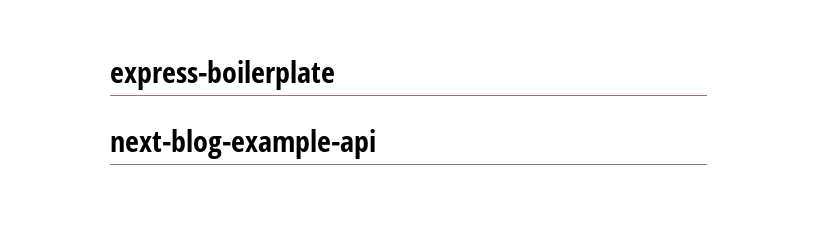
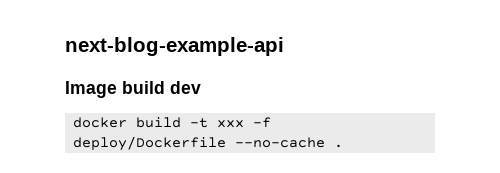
- express-boilerplate
  next-blog-example-api
+ Image build dev
+ docker build -t xxx -f deploy/Dockerfile --no-cache .

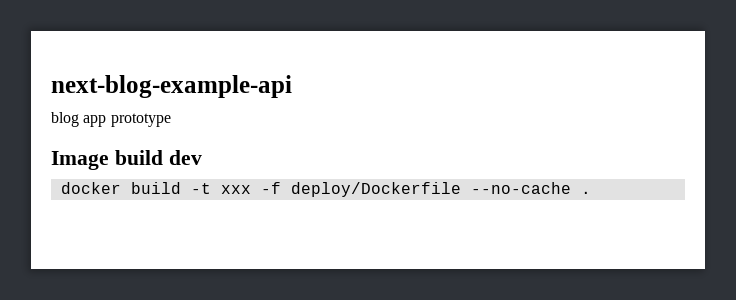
+ blog app prototype

